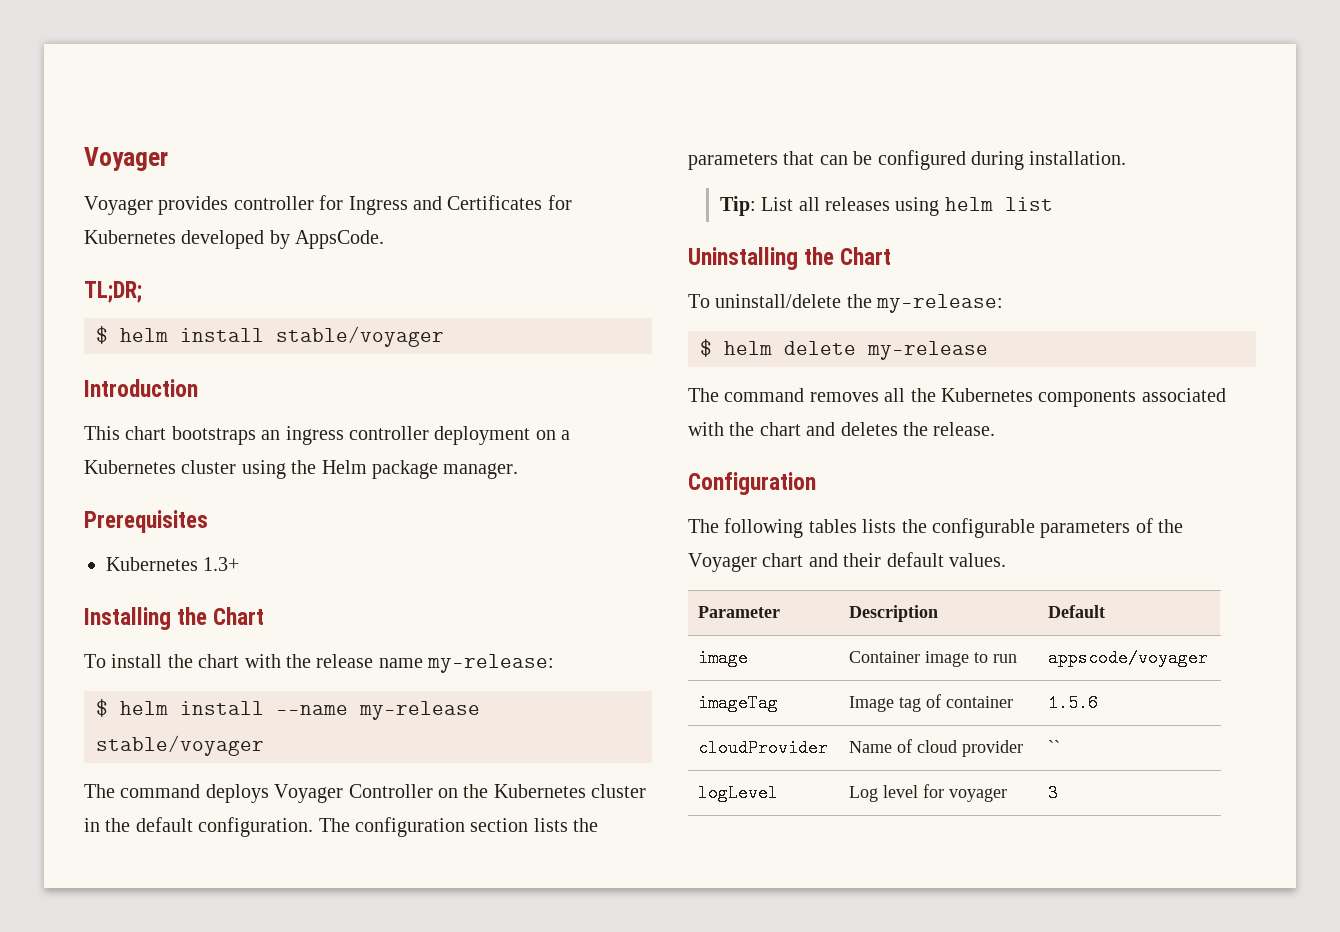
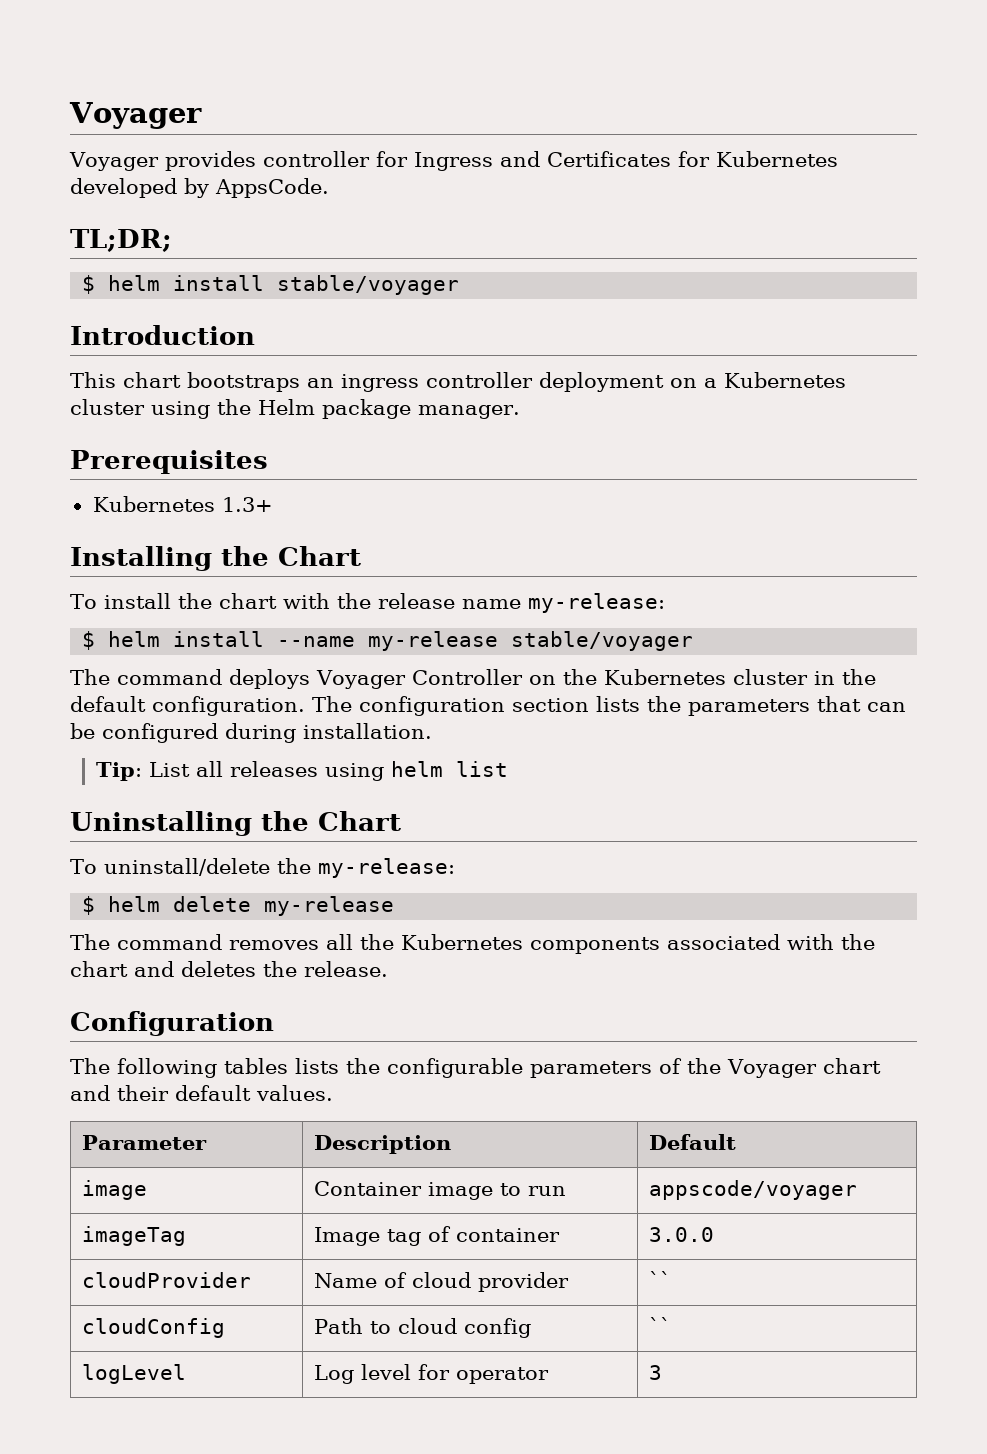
- imageTag | Image tag of container | 1.5.6
+ imageTag | Image tag of container | 3.0.0
+ cloudConfig | Path to cloud config | ``
- logLevel | Log level for voyager | 3
+ logLevel | Log level for operator | 3

